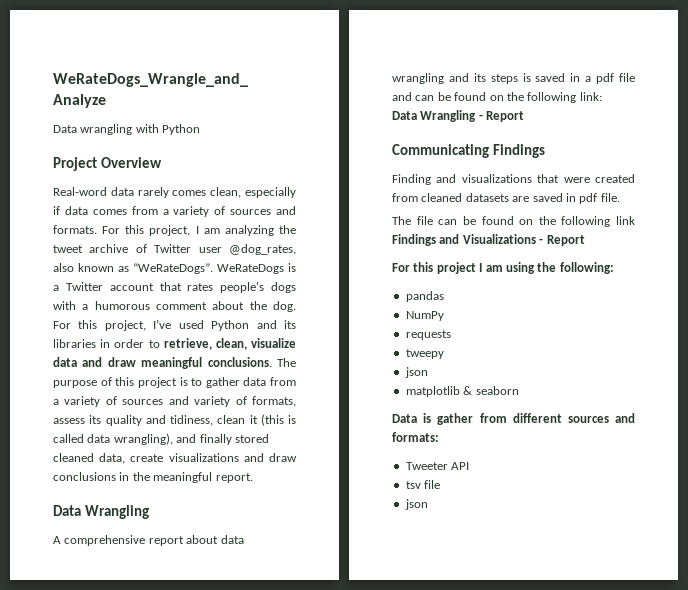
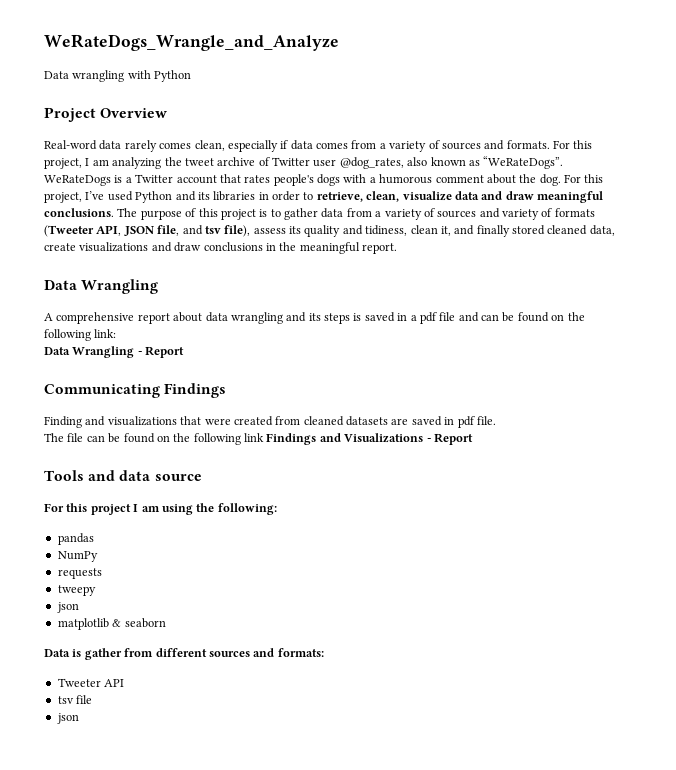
- The purpose of this project is to gather data from a variety of sources and variety of formats, assess its quality and tidiness, clean it (this is called data wrangling), and finally stored cleaned data, create visualizations and draw conclusions in the meaningful report.
+ The purpose of this project is to gather data from a variety of sources and variety of formats (Tweeter API, JSON file, and tsv file), assess its quality and tidiness, clean it, and finally stored cleaned data, create visualizations and draw conclusions in the meaningful report.
+ Tools and data source

